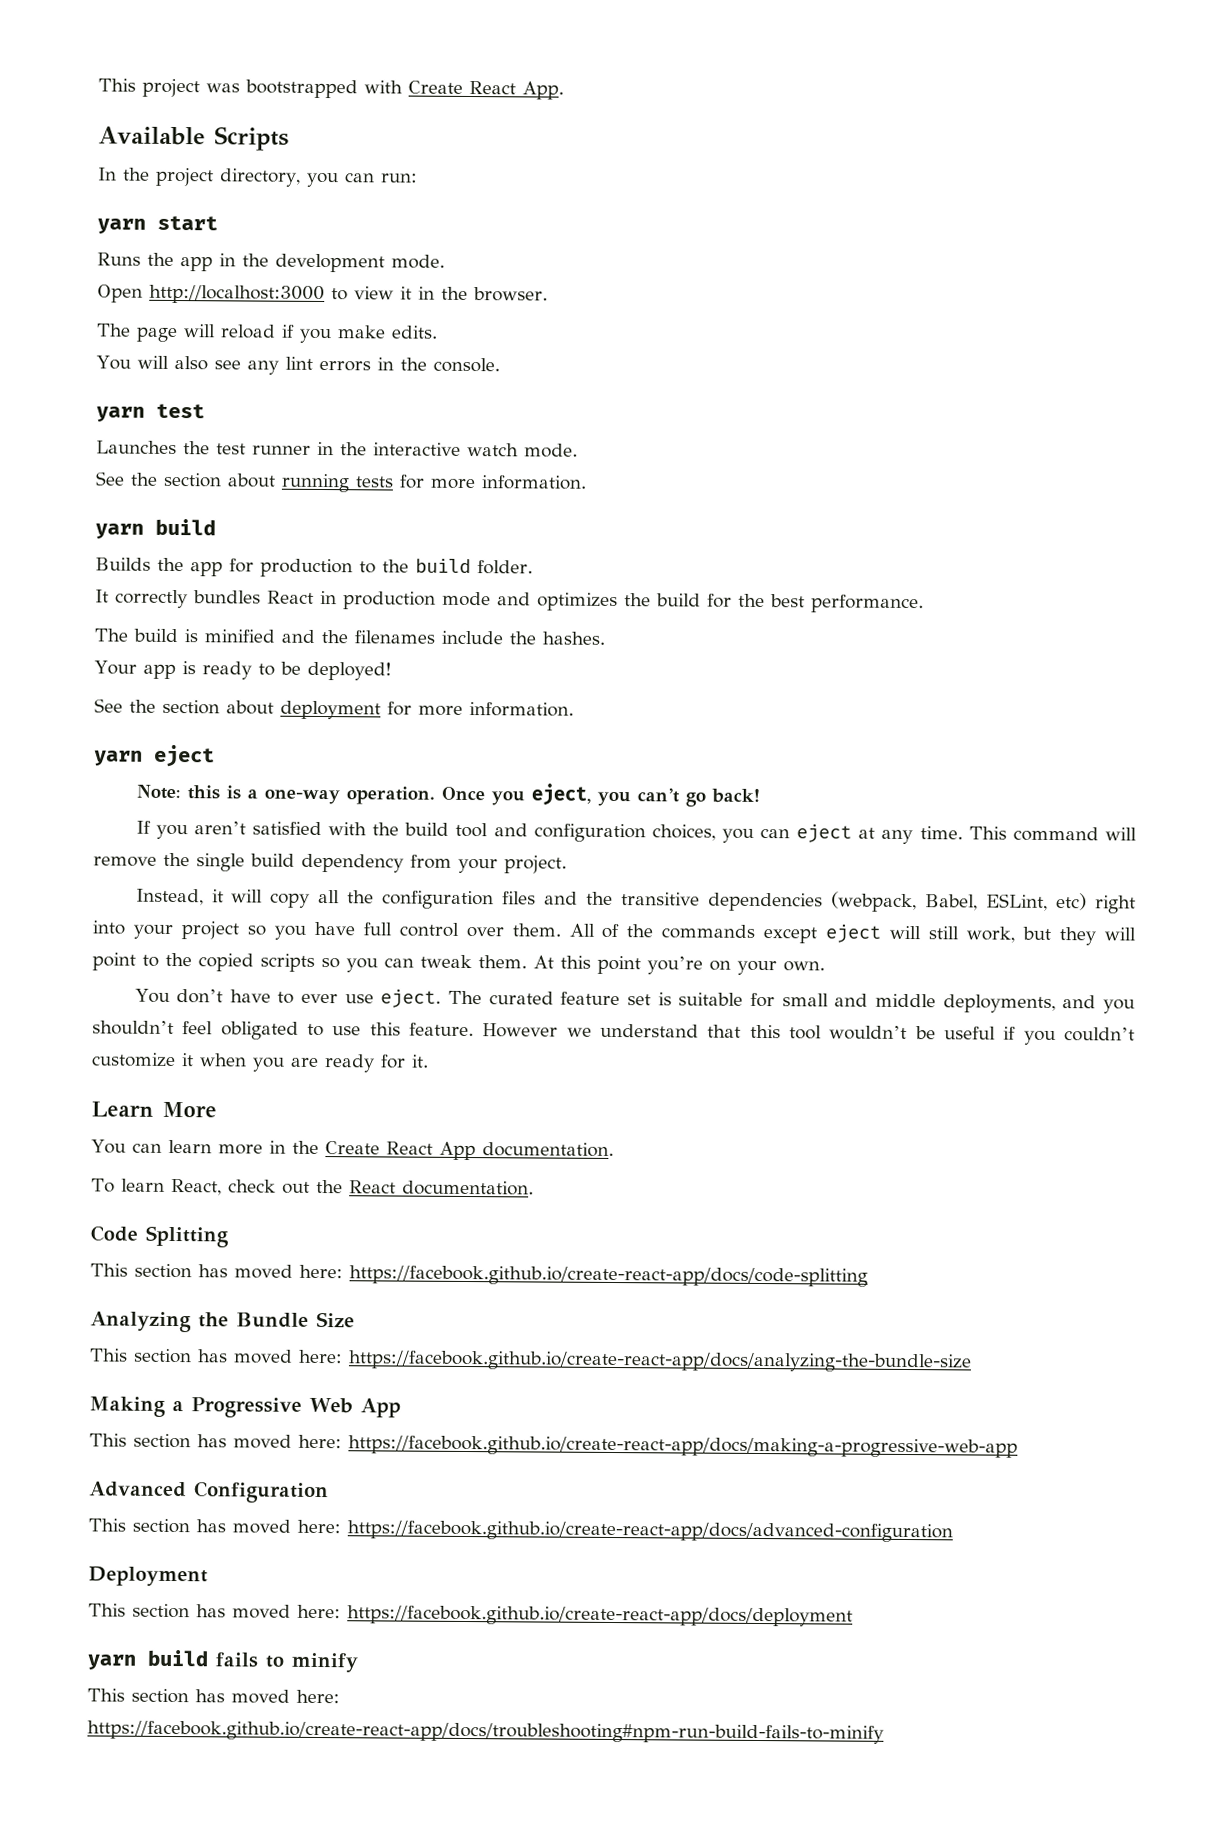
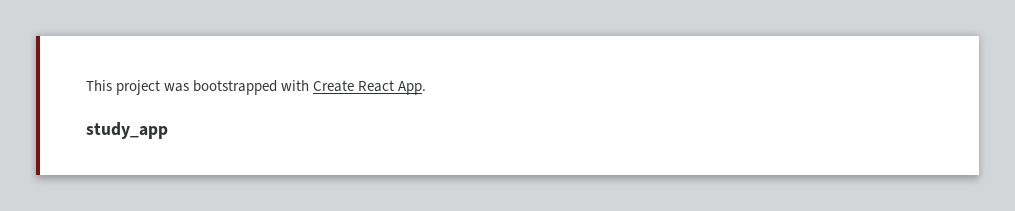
- Available Scripts
- In the project directory, you can run:
- yarn start
- Runs the app in the development mode.
- Open http://localhost:3000 to view it in the browser.
- The page will reload if you make edits.
- You will also see any lint errors in the console.
- yarn test
- Launches the test runner in the interactive watch mode.
- See the section about running tests for more information.
- yarn build
- Builds the app for production to the build folder.
- It correctly bundles React in production mode and optimizes the build for the best performance.
- The build is minified and the filenames include the hashes.
- Your app is ready to be deployed!
- See the section about deployment for more information.
- yarn eject
- Note: this is a one-way operation. Once you eject, you can’t go back!
- If you aren’t satisfied with the build tool and configuration choices, you can eject at any time. This command will remove the single build dependency from your project.
- Instead, it will copy all the configuration files and the transitive dependencies (webpack, Babel, ESLint, etc) right into your project so you have full control over them. All of the commands except eject will still work, but they will point to the copied scripts so you can tweak them. At this point you’re on your own.
- You don’t have to ever use eject. The curated feature set is suitable for small and middle deployments, and you shouldn’t feel obligated to use this feature. However we understand that this tool wouldn’t be useful if you couldn’t customize it when you are ready for it.
- Learn More
- You can learn more in the Create React App documentation.
- To learn React, check out the React documentation.
- Code Splitting
- This section has moved here: https://facebook.github.io/create-react-app/docs/code-splitting
- Analyzing the Bundle Size
- This section has moved here: https://facebook.github.io/create-react-app/docs/analyzing-the-bundle-size
- Making a Progressive Web App
- This section has moved here: https://facebook.github.io/create-react-app/docs/making-a-progressive-web-app
- Advanced Configuration
- This section has moved here: https://facebook.github.io/create-react-app/docs/advanced-configuration
- Deployment
- This section has moved here: https://facebook.github.io/create-react-app/docs/deployment
- yarn build fails to minify
- This section has moved here: https://facebook.github.io/create-react-app/docs/troubleshooting#npm-run-build-fails-to-minify
+ study_app

